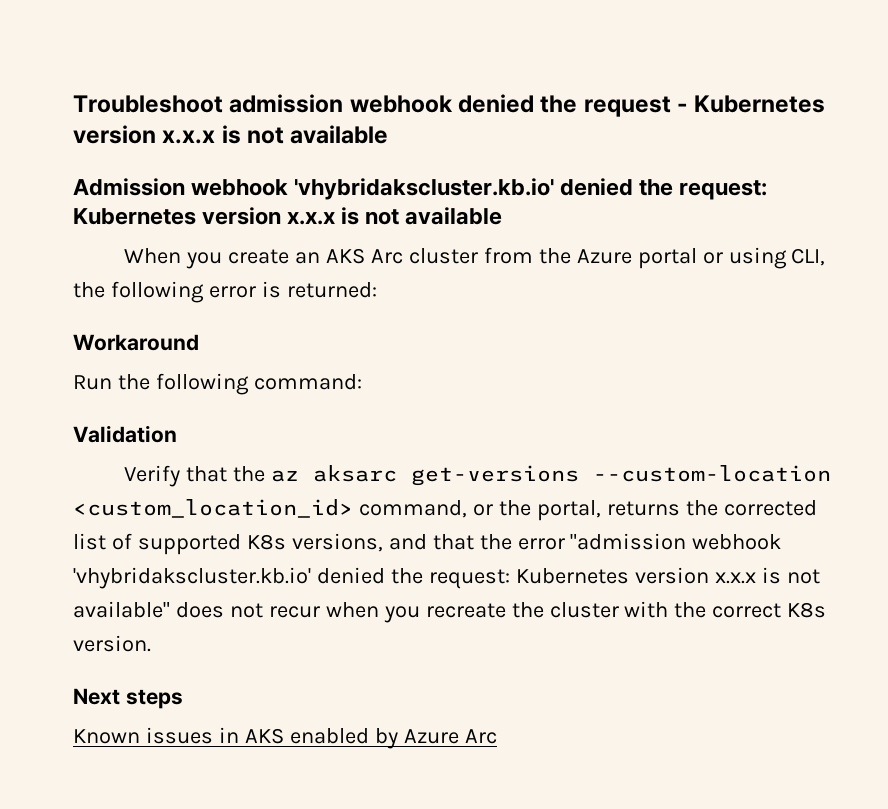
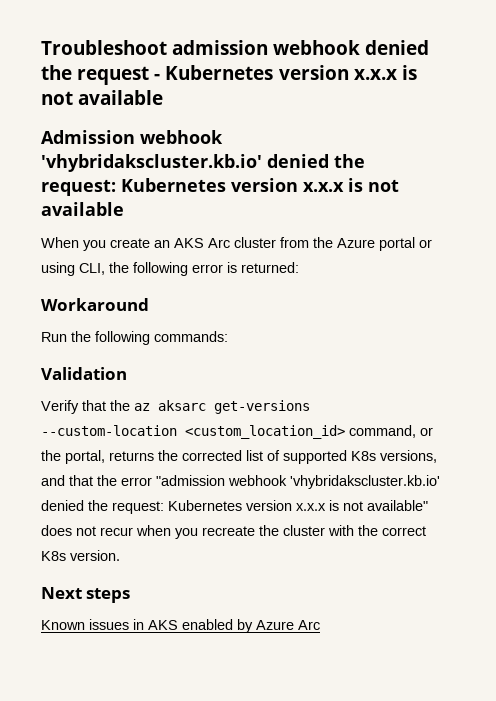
- Run the following command:
+ Run the following commands:

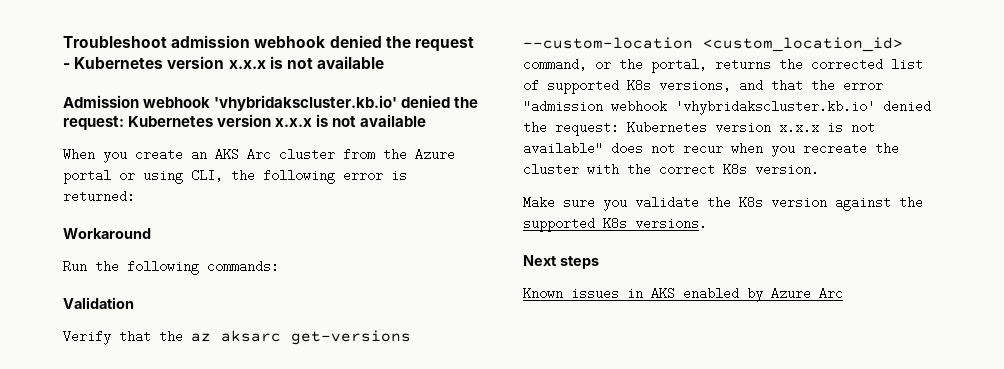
+ Make sure you validate the K8s version against the supported K8s versions.

